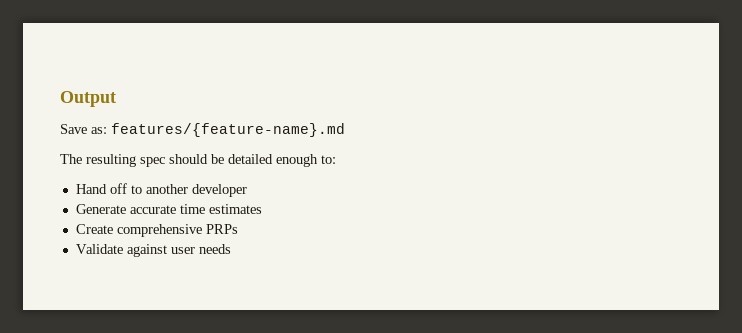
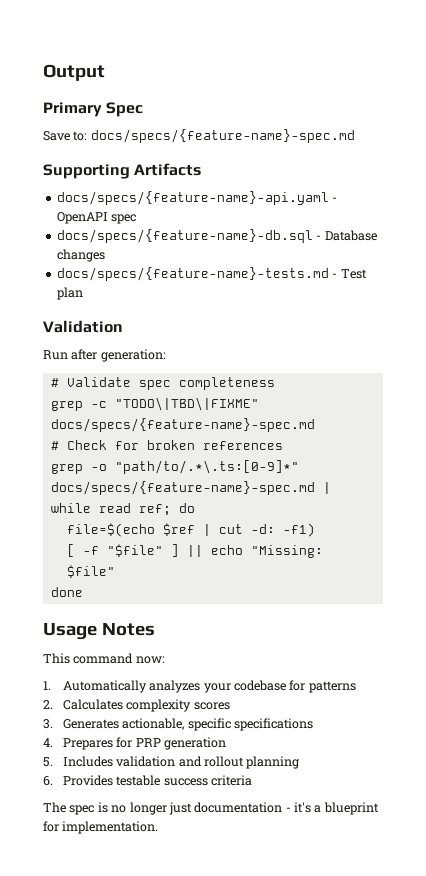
+ Primary Spec
- Save as: features/{feature-name}.md
- The resulting spec should be detailed enough to:
- Hand off to another developer
- Generate accurate time estimates
- Create comprehensive PRPs
- Validate against user needs
+ Save to: docs/specs/{feature-name}-spec.md
+ Supporting Artifacts
+ docs/specs/{feature-name}-api.yaml - OpenAPI spec
+ docs/specs/{feature-name}-db.sql - Database changes
+ docs/specs/{feature-name}-tests.md - Test plan
+ Validation
+ Run after generation:
+ # Validate spec completeness
+ grep -c "TODO\|TBD\|FIXME" docs/specs/{feature-name}-spec.md
+ # Check for broken references
+ grep -o "path/to/.*\.ts:[0-9]*" docs/specs/{feature-name}-spec.md | while read ref; do
+ file=$(echo $ref | cut -d: -f1)
+ [ -f "$file" ] || echo "Missing: $file"
+ done
+ Usage Notes
+ This command now:
+ 1. Automatically analyzes your codebase for patterns
+ 2. Calculates complexity scores
+ 3. Generates actionable, specific specifications
+ 4. Prepares for PRP generation
+ 5. Includes validation and rollout planning
+ 6. Provides testable success criteria
+ The spec is no longer just documentation - it's a blueprint for implementation.

